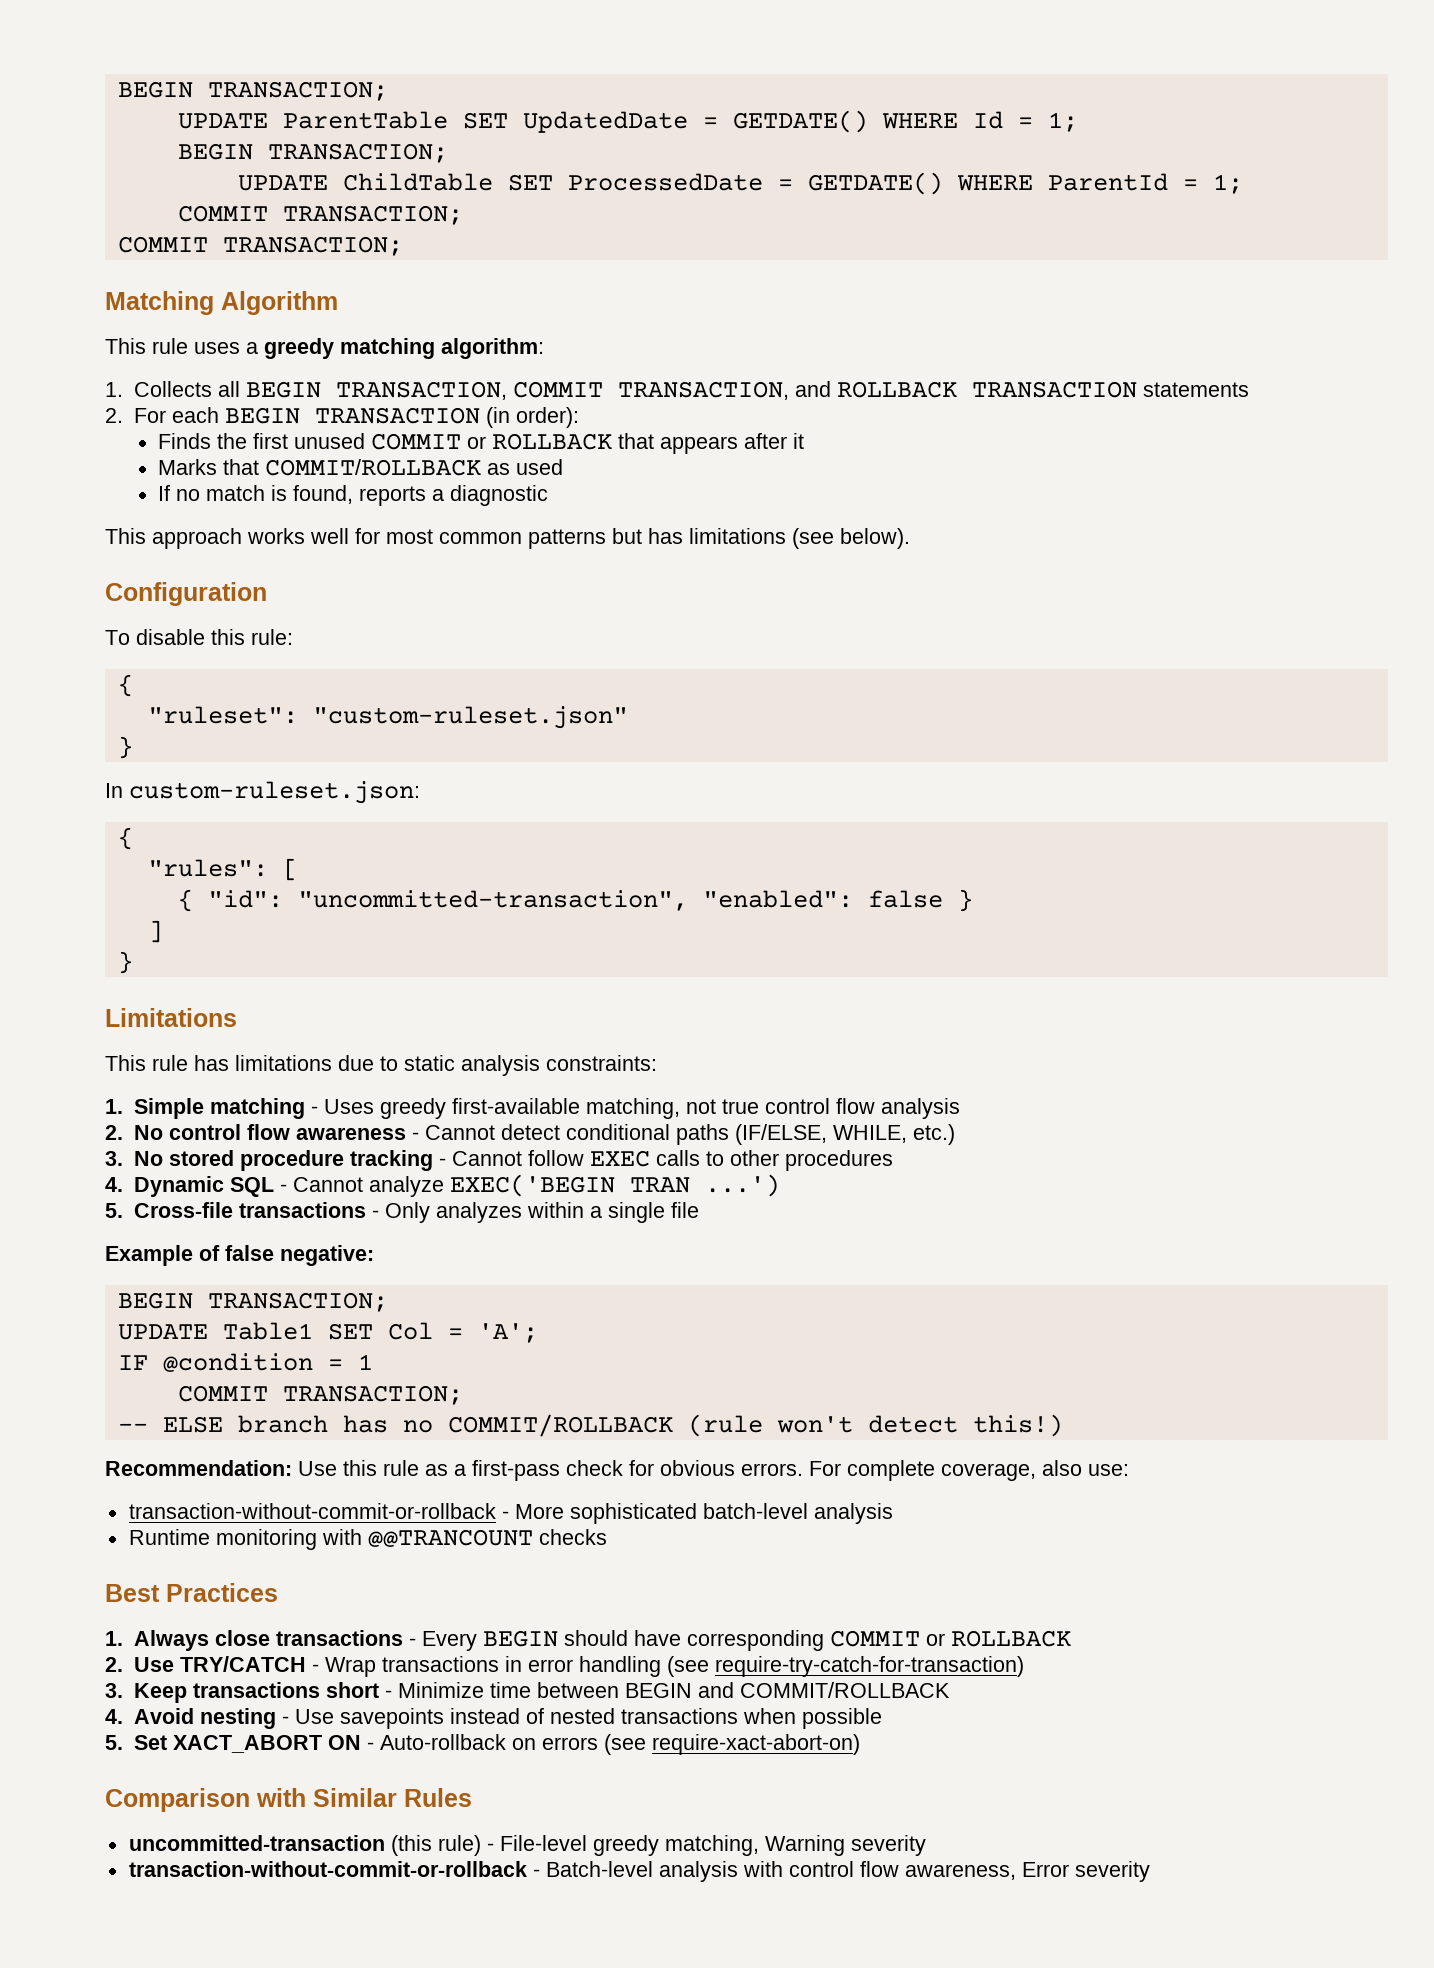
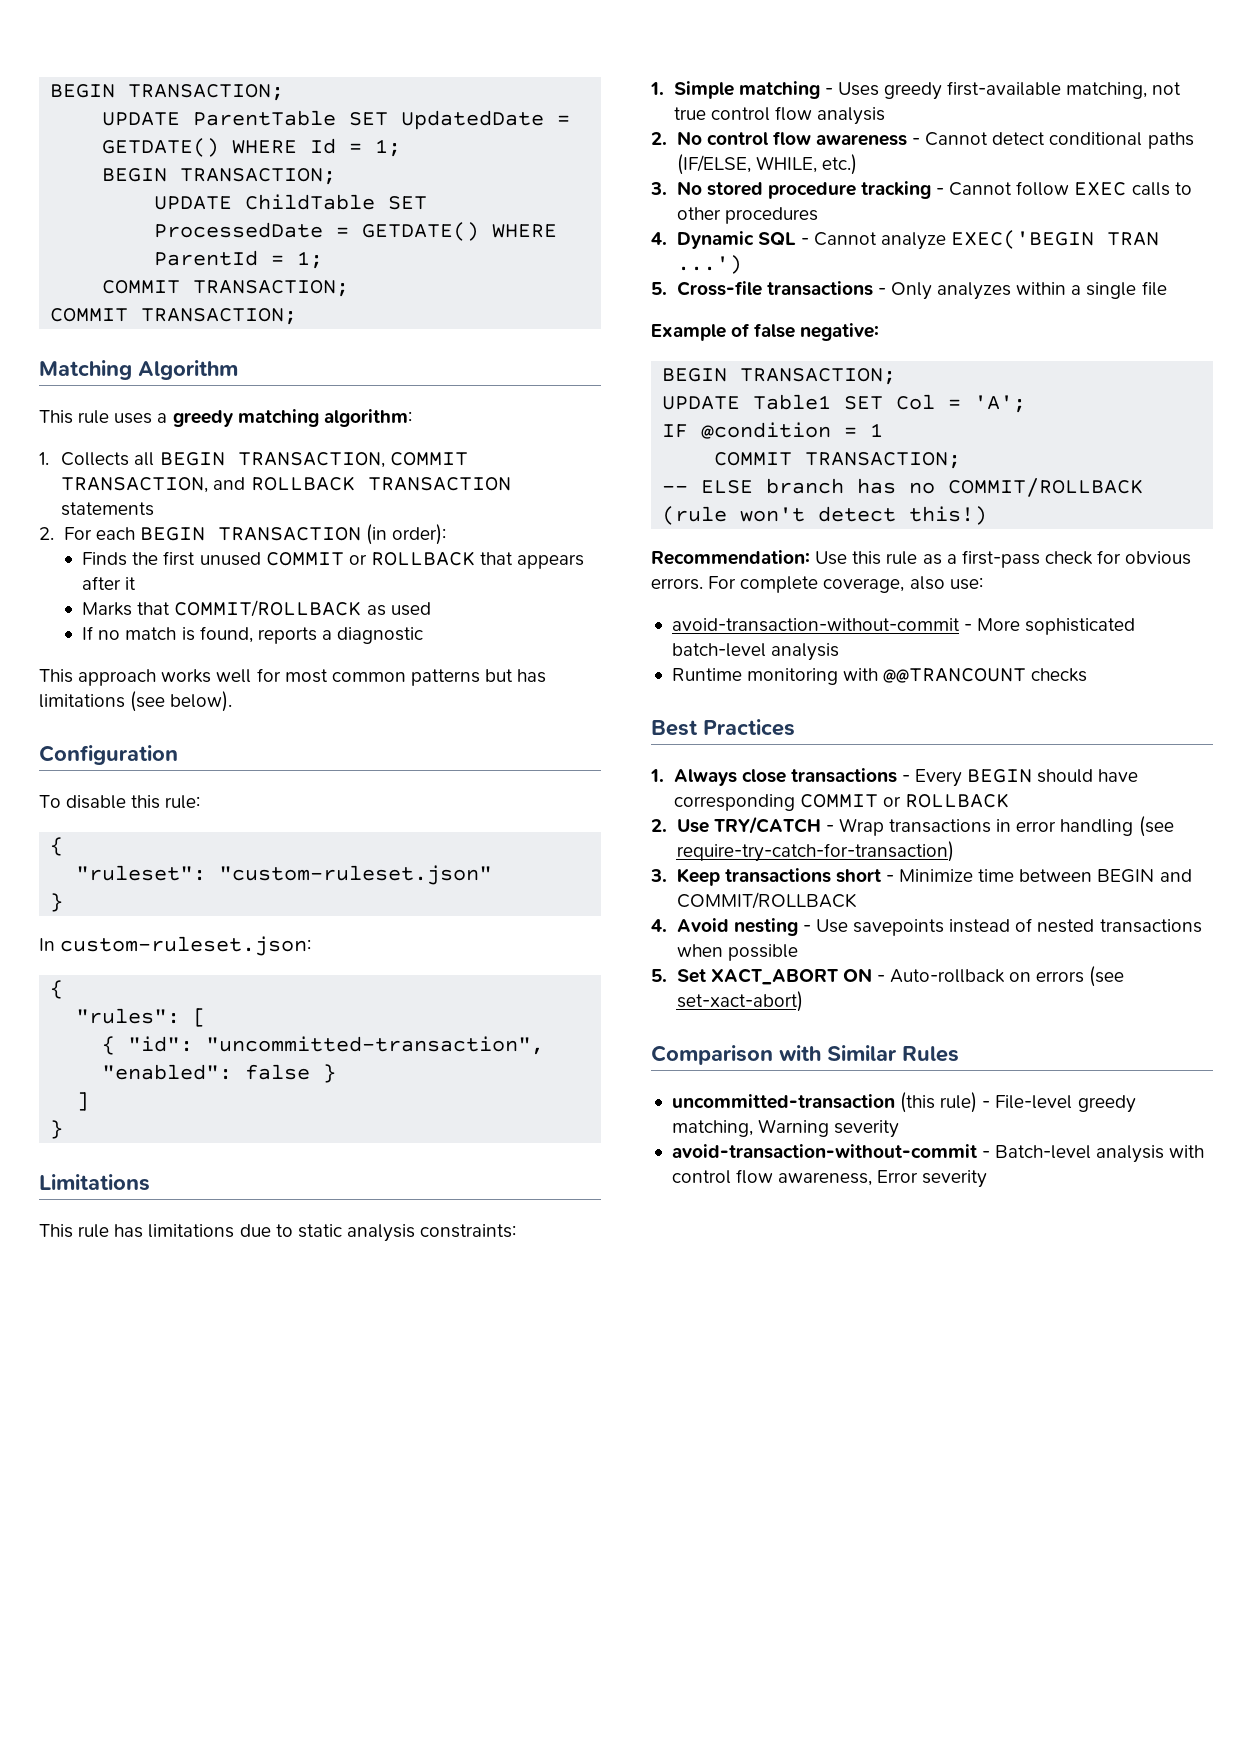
- transaction-without-commit-or-rollback - More sophisticated batch-level analysis
+ avoid-transaction-without-commit - More sophisticated batch-level analysis
- 5. Set XACT_ABORT ON - Auto-rollback on errors (see require-xact-abort-on)
+ 5. Set XACT_ABORT ON - Auto-rollback on errors (see set-xact-abort)
- transaction-without-commit-or-rollback - Batch-level analysis with control flow awareness, Error severity
+ avoid-transaction-without-commit - Batch-level analysis with control flow awareness, Error severity

